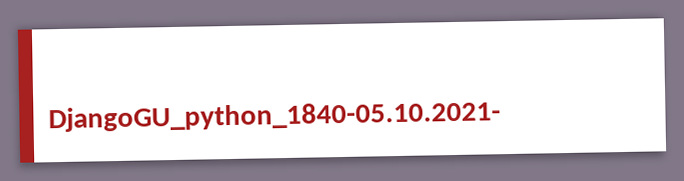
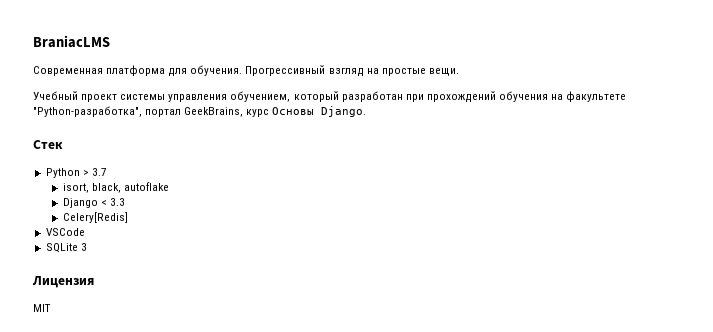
- DjangoGU_python_1840-05.10.2021-
+ BraniacLMS
+ Современная платформа для обучения. Прогрессивный взгляд на простые вещи.
+ Учебный проект системы управления обучением, который разработан при прохождений обучения на факультете "Python-разработка", портал GeekBrains, курс Основы Django.
+ Стек
+ Python > 3.7
+ isort, black, autoflake
+ Django < 3.3
+ Celery[Redis]
+ VSCode
+ SQLite 3
+ Лицензия
+ MIT

